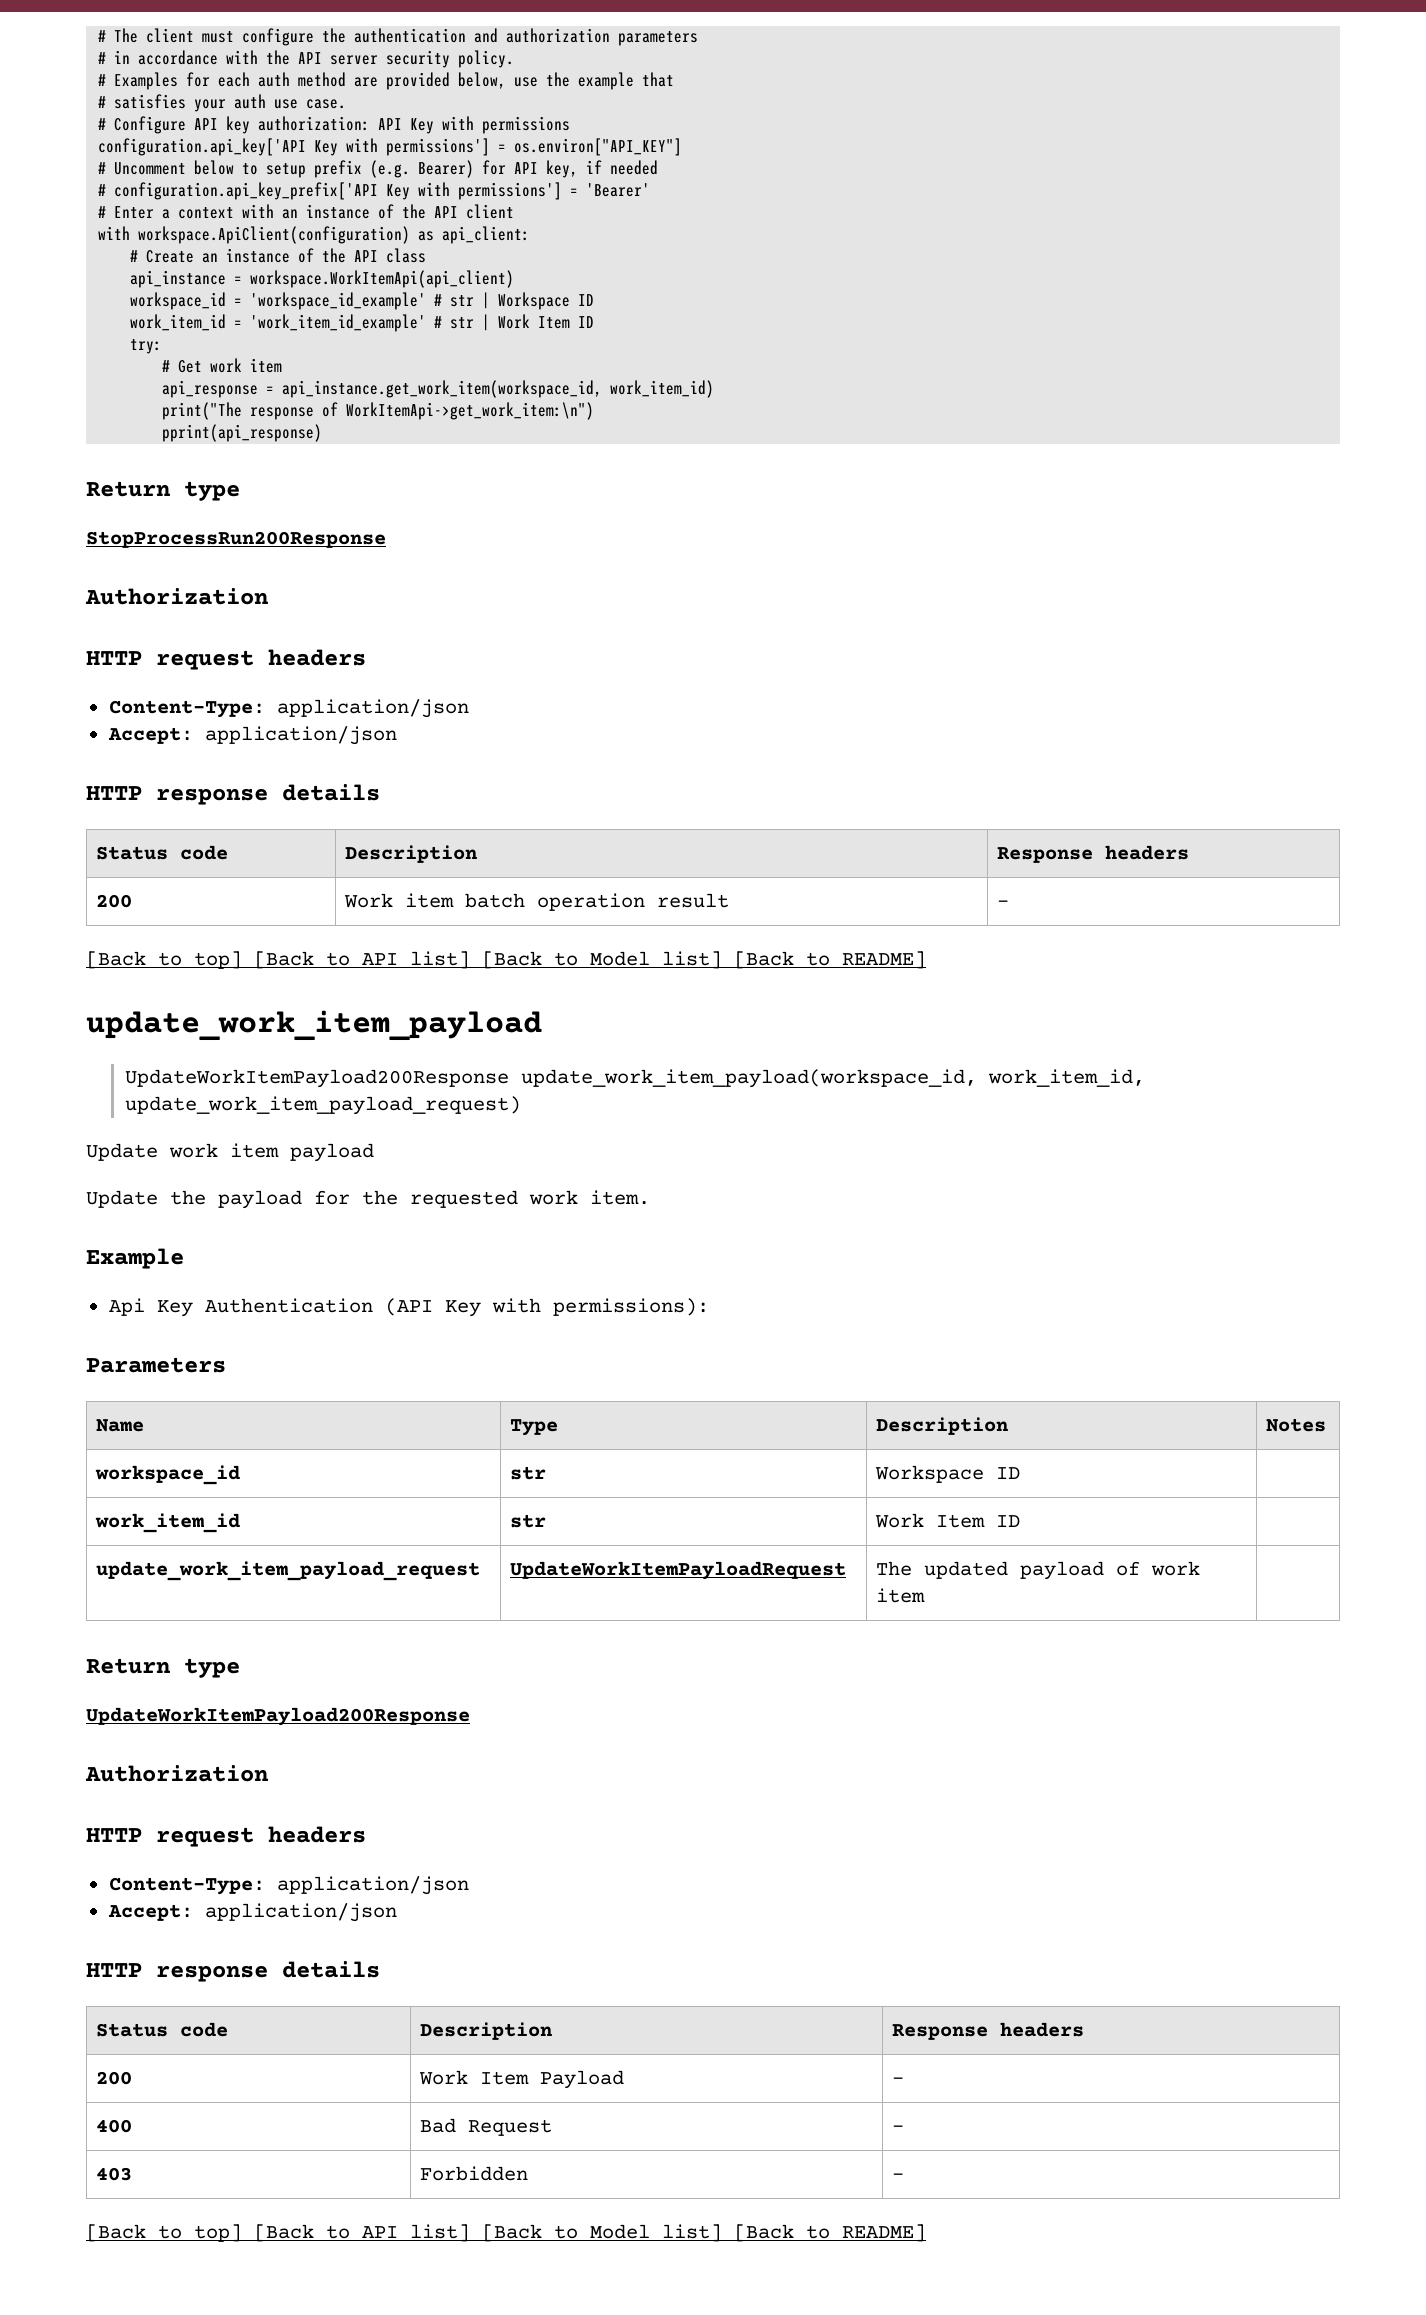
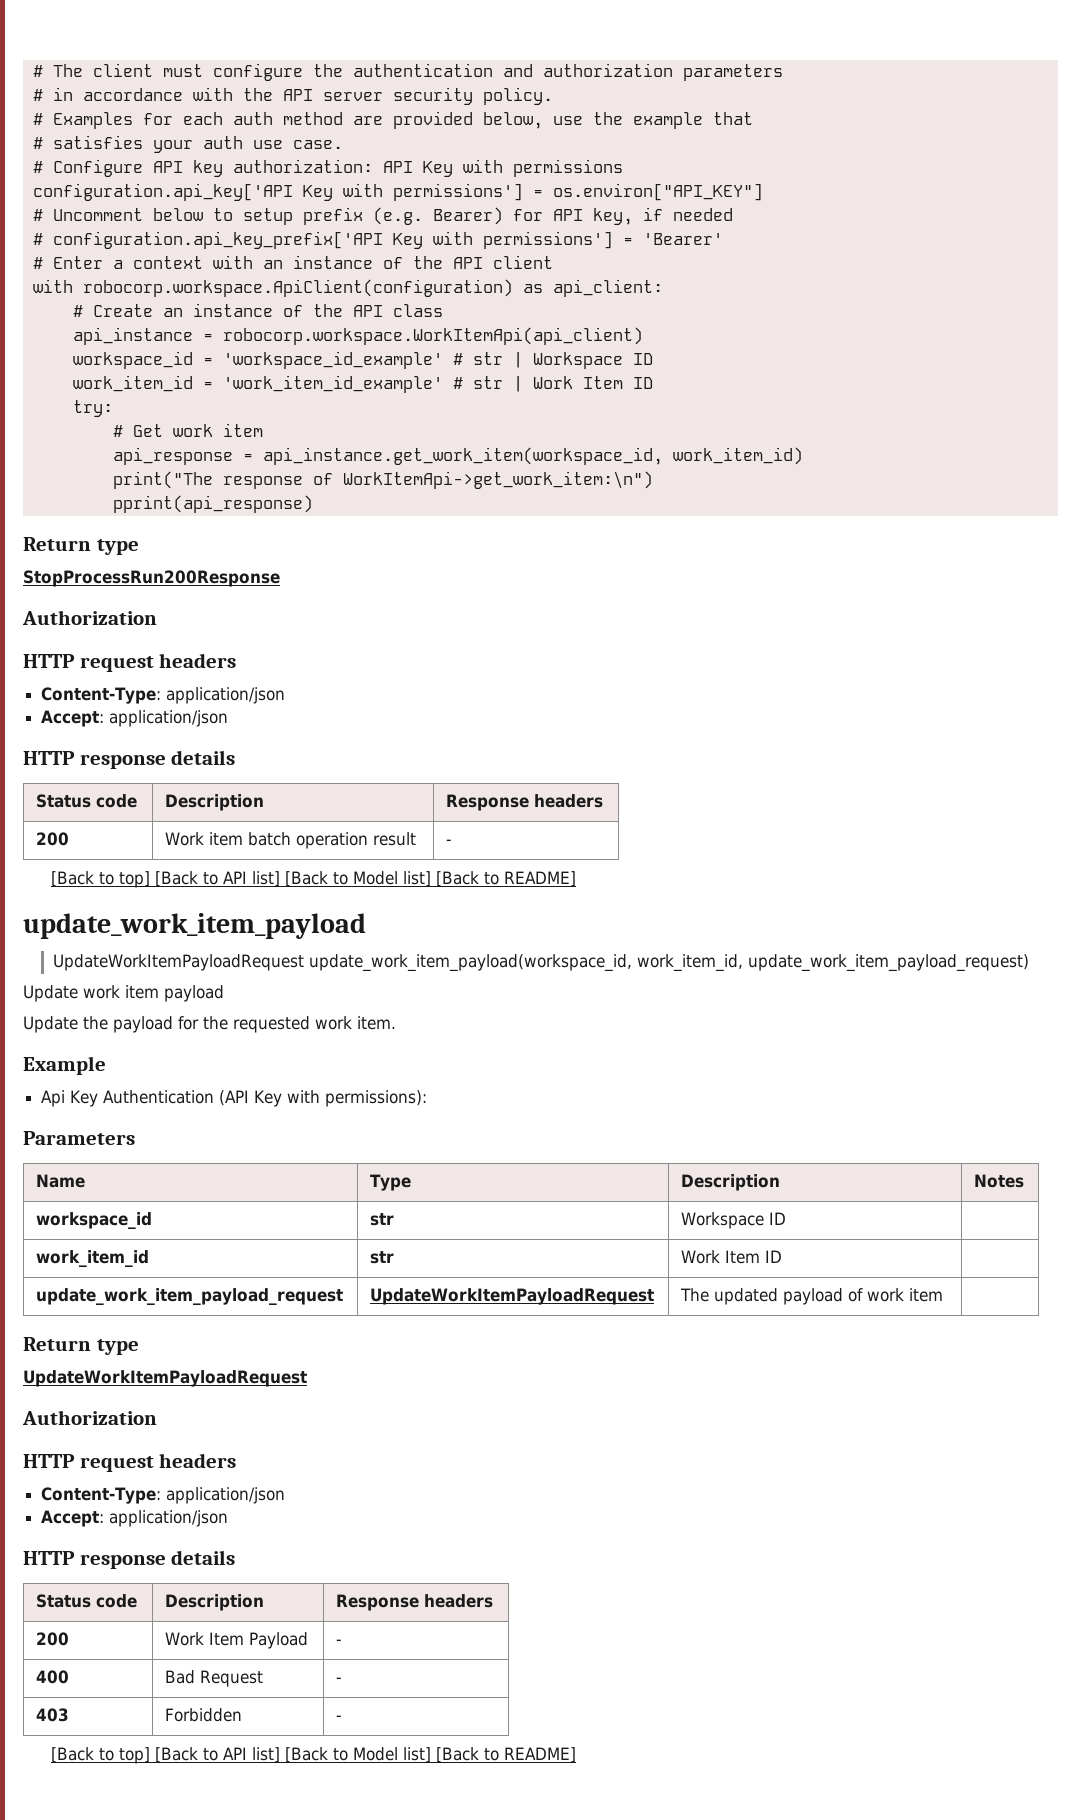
- with workspace.ApiClient(configuration) as api_client:
+ with robocorp.workspace.ApiClient(configuration) as api_client:
- api_instance = workspace.WorkItemApi(api_client)
+ api_instance = robocorp.workspace.WorkItemApi(api_client)
- UpdateWorkItemPayload200Response update_work_item_payload(workspace_id, work_item_id, update_work_item_payload_request)
+ UpdateWorkItemPayloadRequest update_work_item_payload(workspace_id, work_item_id, update_work_item_payload_request)
  update_work_item_payload_request | UpdateWorkItemPayloadRequest | The updated payload of work item |
  Return type
- UpdateWorkItemPayload200Response
+ UpdateWorkItemPayloadRequest

